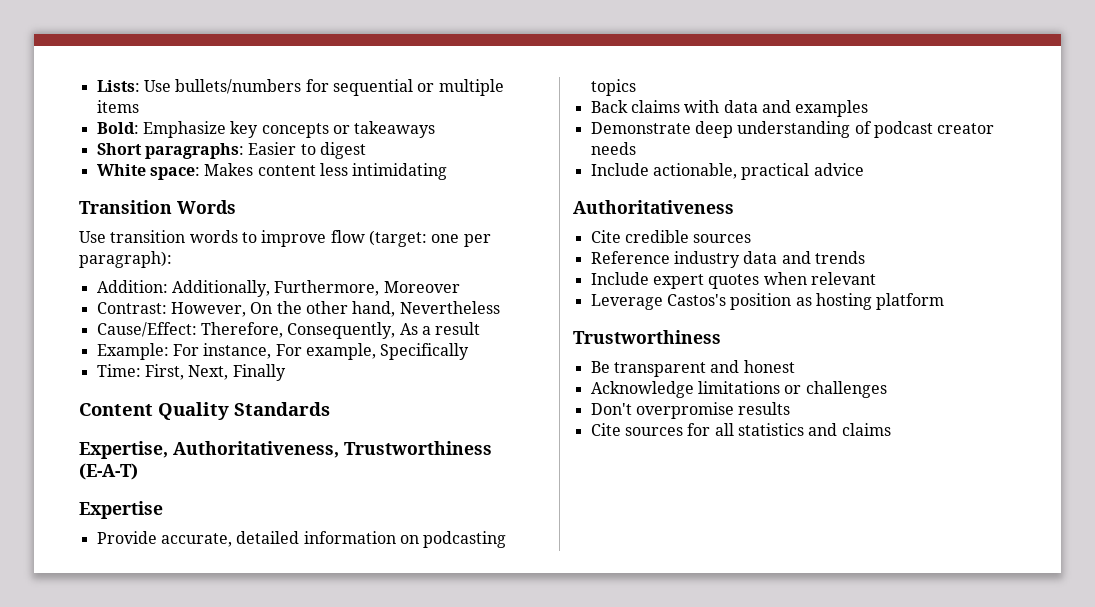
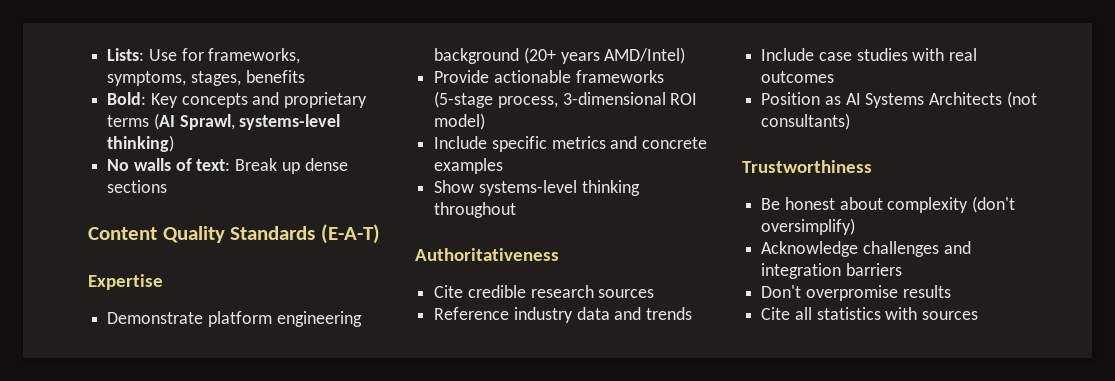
- Lists: Use bullets/numbers for sequential or multiple items
- Bold: Emphasize key concepts or takeaways
- Short paragraphs: Easier to digest
- White space: Makes content less intimidating
- Transition Words
- Use transition words to improve flow (target: one per paragraph):
- Addition: Additionally, Furthermore, Moreover
- Contrast: However, On the other hand, Nevertheless
- Cause/Effect: Therefore, Consequently, As a result
- Example: For instance, For example, Specifically
- Time: First, Next, Finally
+ Lists: Use for frameworks, symptoms, stages, benefits
+ Bold: Key concepts and proprietary terms (AI Sprawl, systems-level thinking)
+ No walls of text: Break up dense sections
- Content Quality Standards
- Expertise, Authoritativeness, Trustworthiness (E-A-T)
+ Content Quality Standards (E-A-T)
- Provide accurate, detailed information on podcasting topics
- Back claims with data and examples
- Demonstrate deep understanding of podcast creator needs
- Include actionable, practical advice
+ Demonstrate platform engineering background (20+ years AMD/Intel)
+ Provide actionable frameworks (5-stage process, 3-dimensional ROI model)
+ Include specific metrics and concrete examples
+ Show systems-level thinking throughout
- Cite credible sources
+ Cite credible research sources
- Include expert quotes when relevant
- Leverage Castos's position as hosting platform
+ Include case studies with real outcomes
+ Position as AI Systems Architects (not consultants)
- Be transparent and honest
+ Be honest about complexity (don't oversimplify)
- Acknowledge limitations or challenges
+ Acknowledge challenges and integration barriers
- Cite sources for all statistics and claims
+ Cite all statistics with sources

